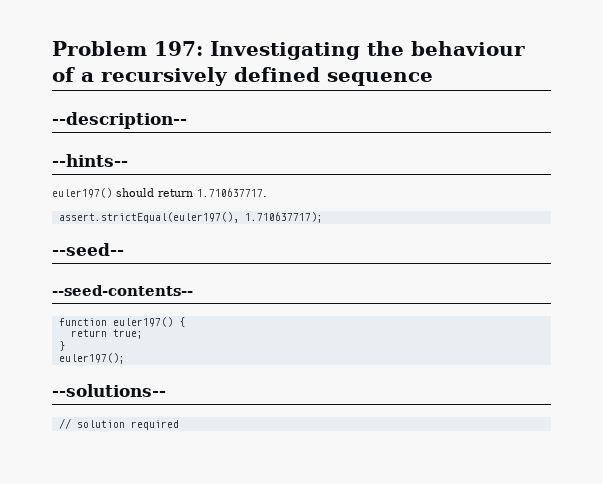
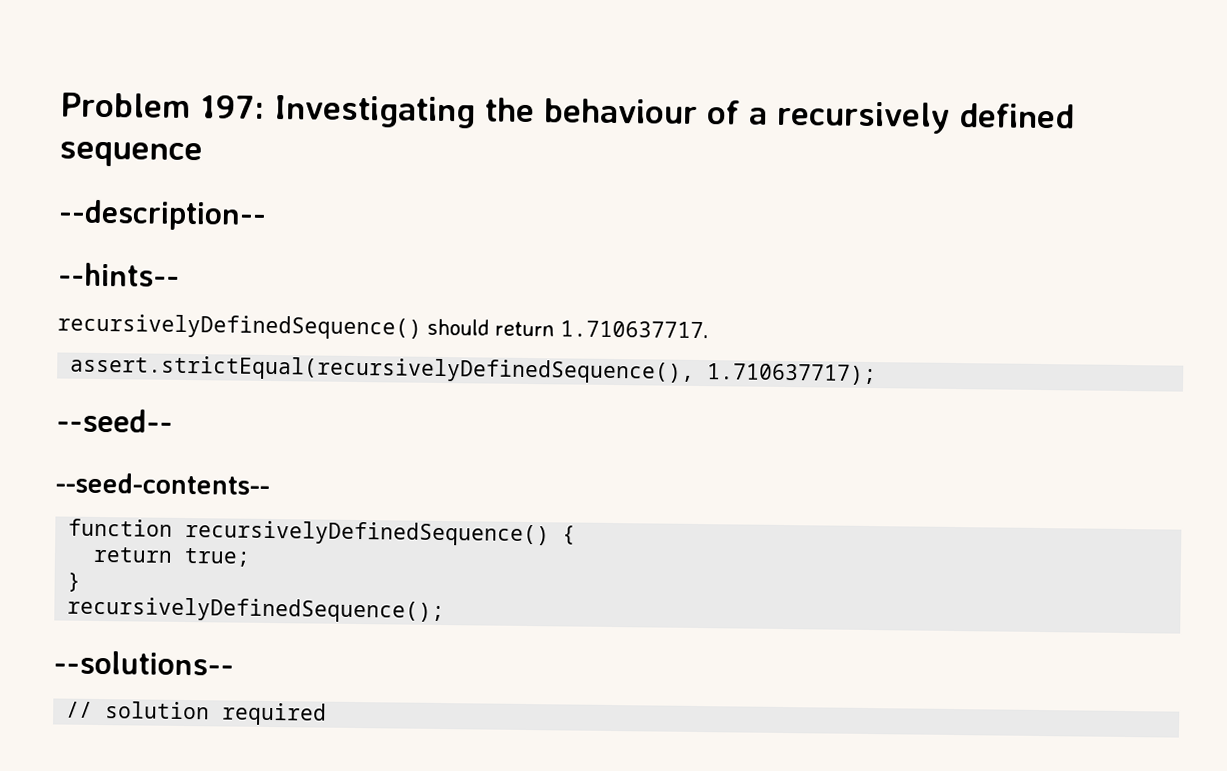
- euler197() should return 1.710637717.
+ recursivelyDefinedSequence() should return 1.710637717.
- assert.strictEqual(euler197(), 1.710637717);
+ assert.strictEqual(recursivelyDefinedSequence(), 1.710637717);
- function euler197() {
+ function recursivelyDefinedSequence() {
- euler197();
+ recursivelyDefinedSequence();

